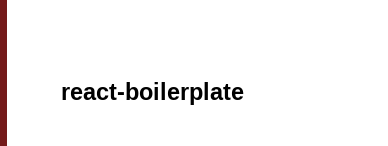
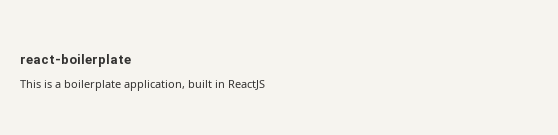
+ This is a boilerplate application, built in ReactJS

